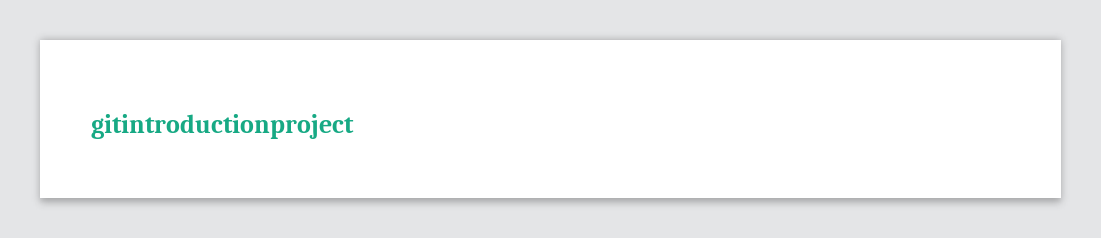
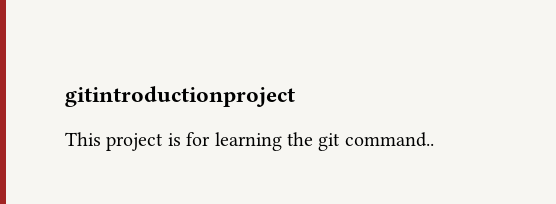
+ This project is for learning the git command..

